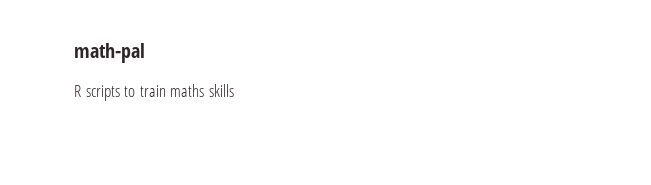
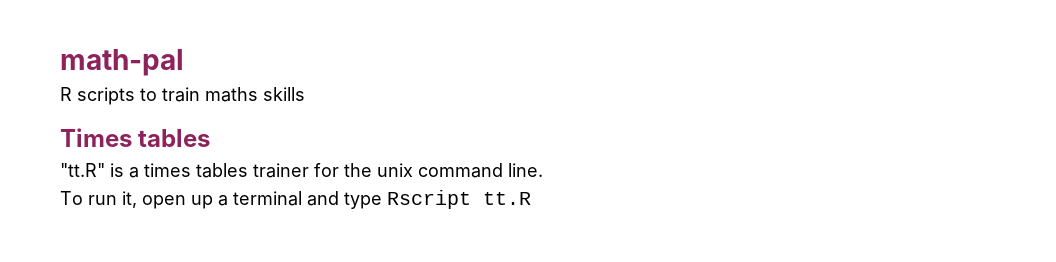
+ Times tables
+ "tt.R" is a times tables trainer for the unix command line.
+ To run it, open up a terminal and type Rscript tt.R

